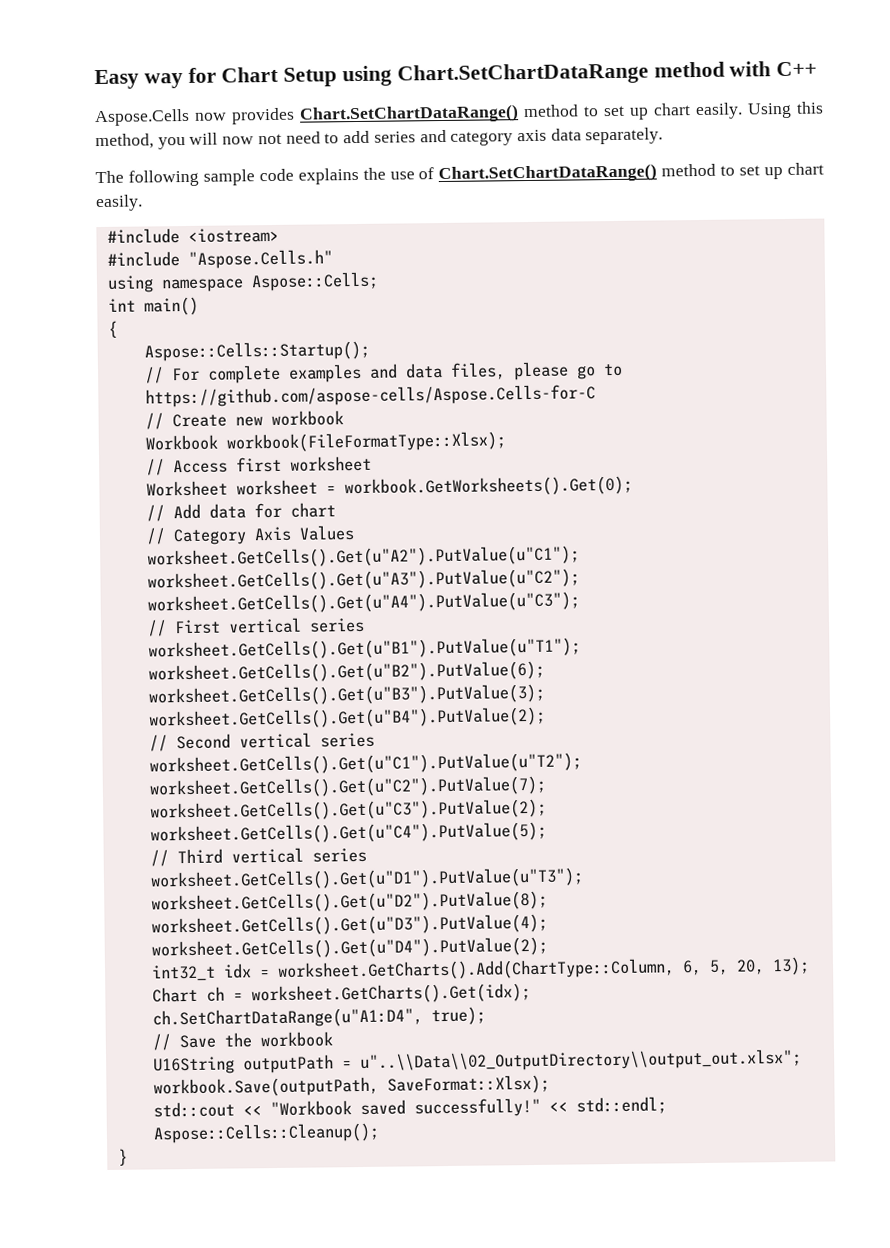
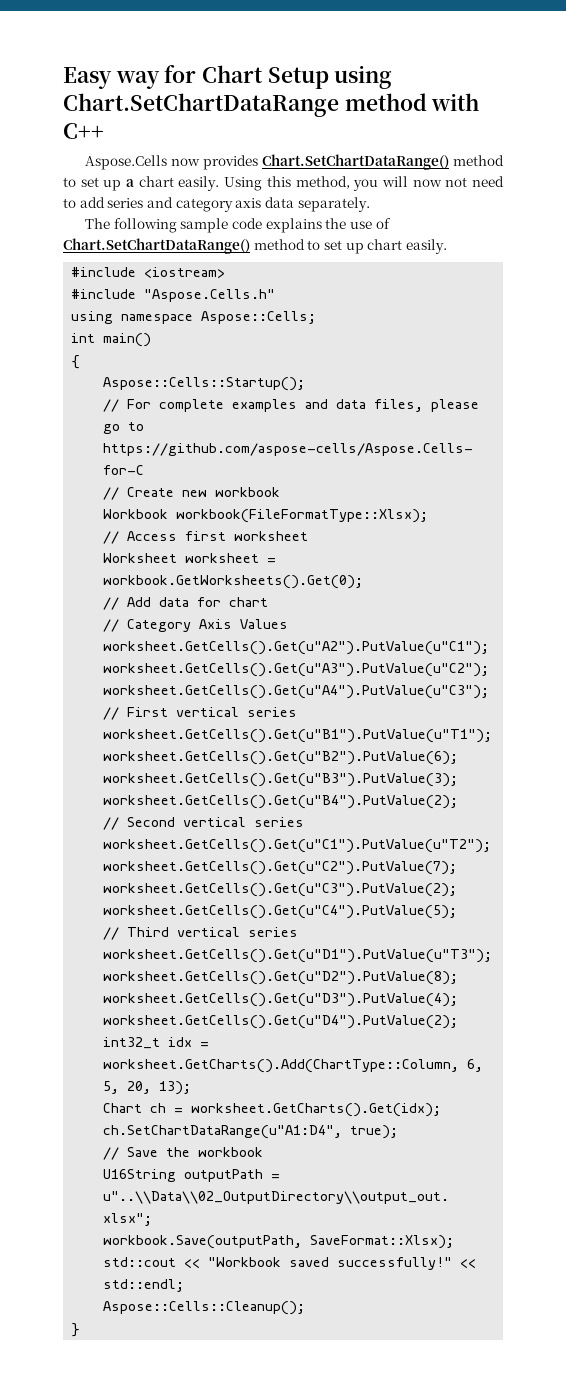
- Aspose.Cells now provides Chart.SetChartDataRange() method to set up chart easily.
+ Aspose.Cells now provides Chart.SetChartDataRange() method to set up a chart easily.

